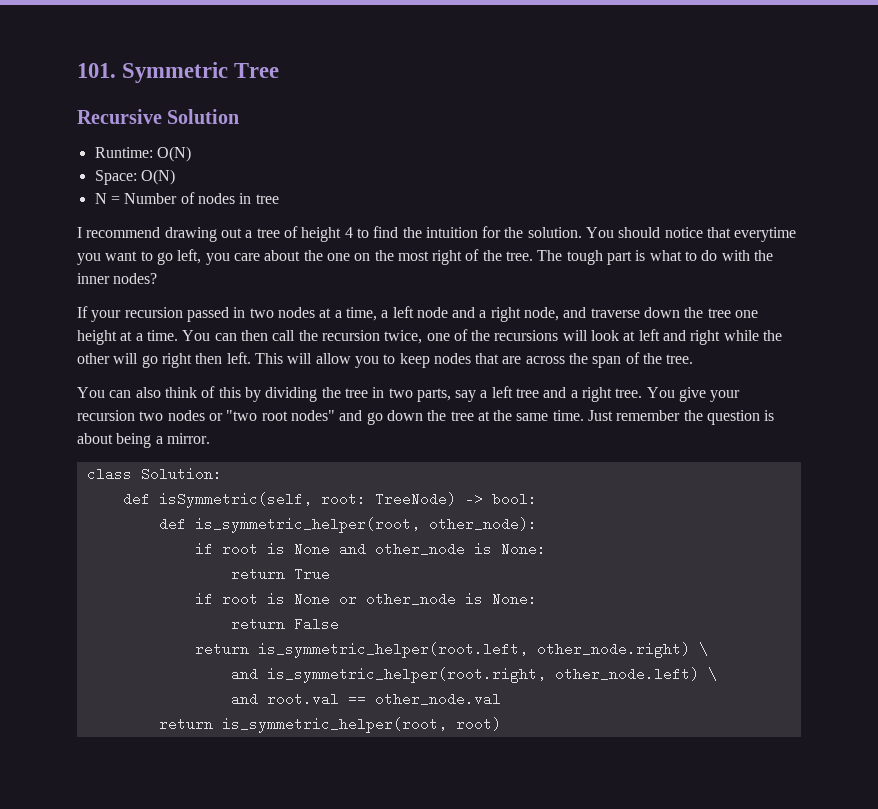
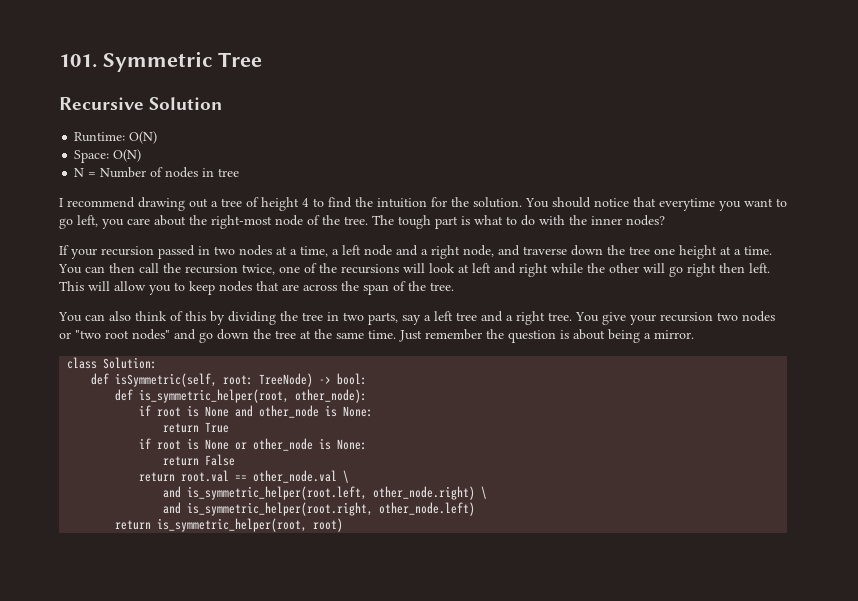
- You should notice that everytime you want to go left, you care about the one on the most right of the tree.
+ You should notice that everytime you want to go left, you care about the right-most node of the tree.
- return is_symmetric_helper(root.left, other_node.right) \
+ return root.val == other_node.val \
+ and is_symmetric_helper(root.left, other_node.right) \
- and is_symmetric_helper(root.right, other_node.left) \
- and root.val == other_node.val
+ and is_symmetric_helper(root.right, other_node.left)

